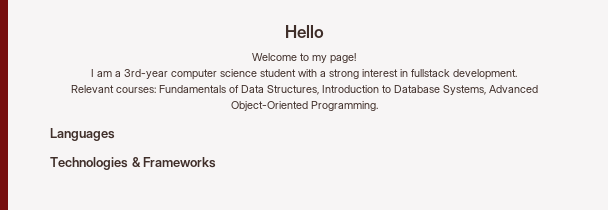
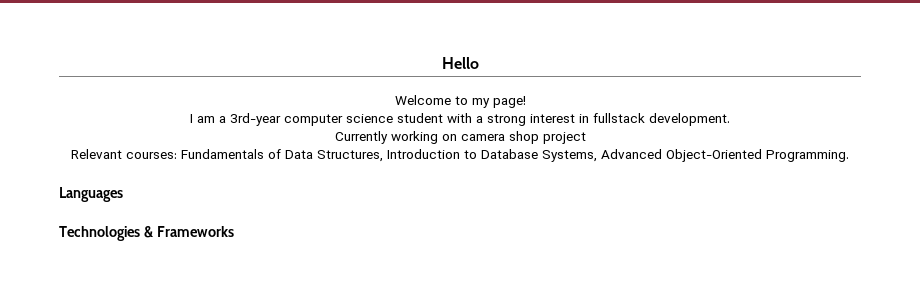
+ Currently working on camera shop project

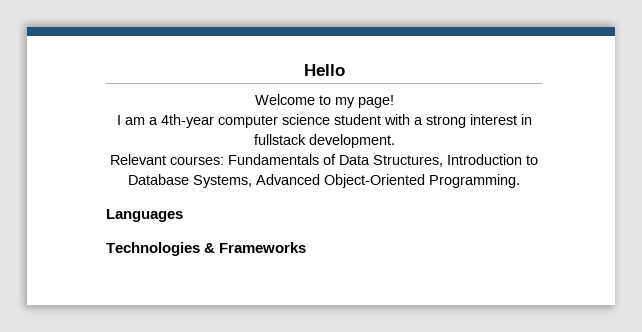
- I am a 3rd-year computer science student with a strong interest in fullstack development.
+ I am a 4th-year computer science student with a strong interest in fullstack development.
- Currently working on camera shop project

